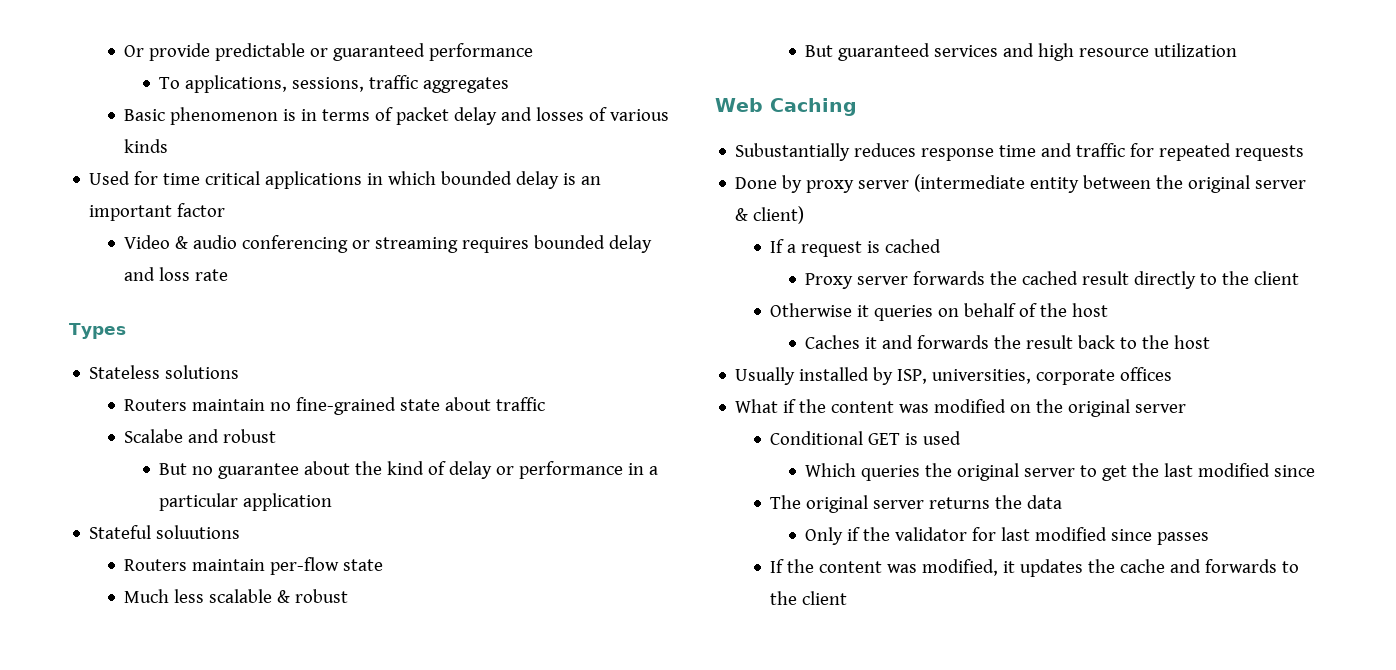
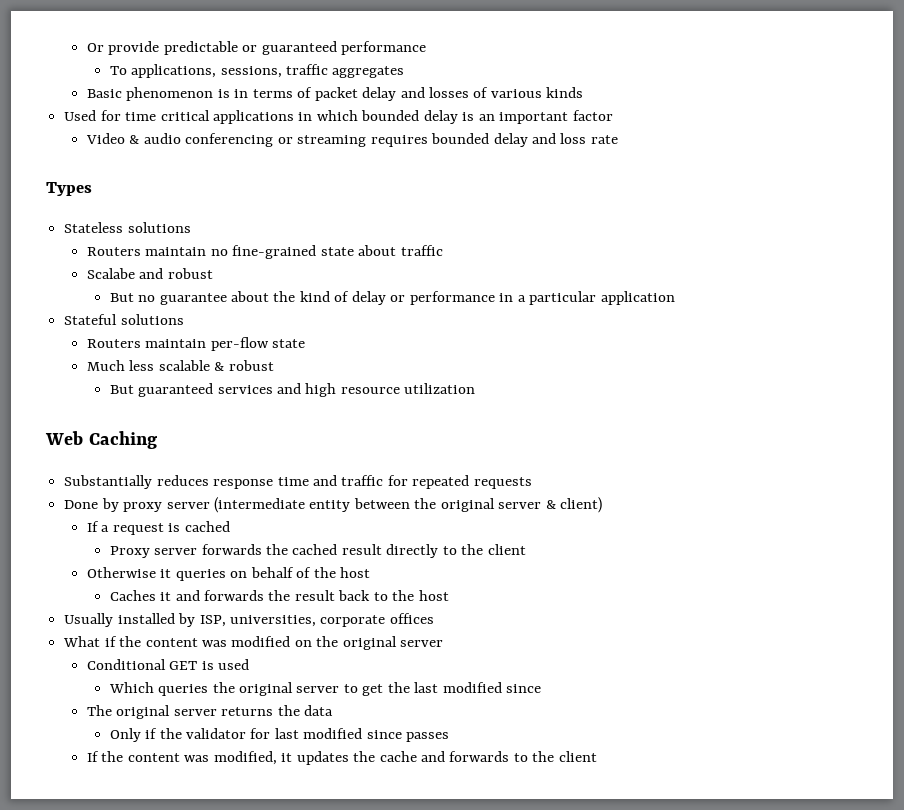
- Stateful soluutions
+ Stateful solutions
- Subustantially reduces response time and traffic for repeated requests
+ Substantially reduces response time and traffic for repeated requests

